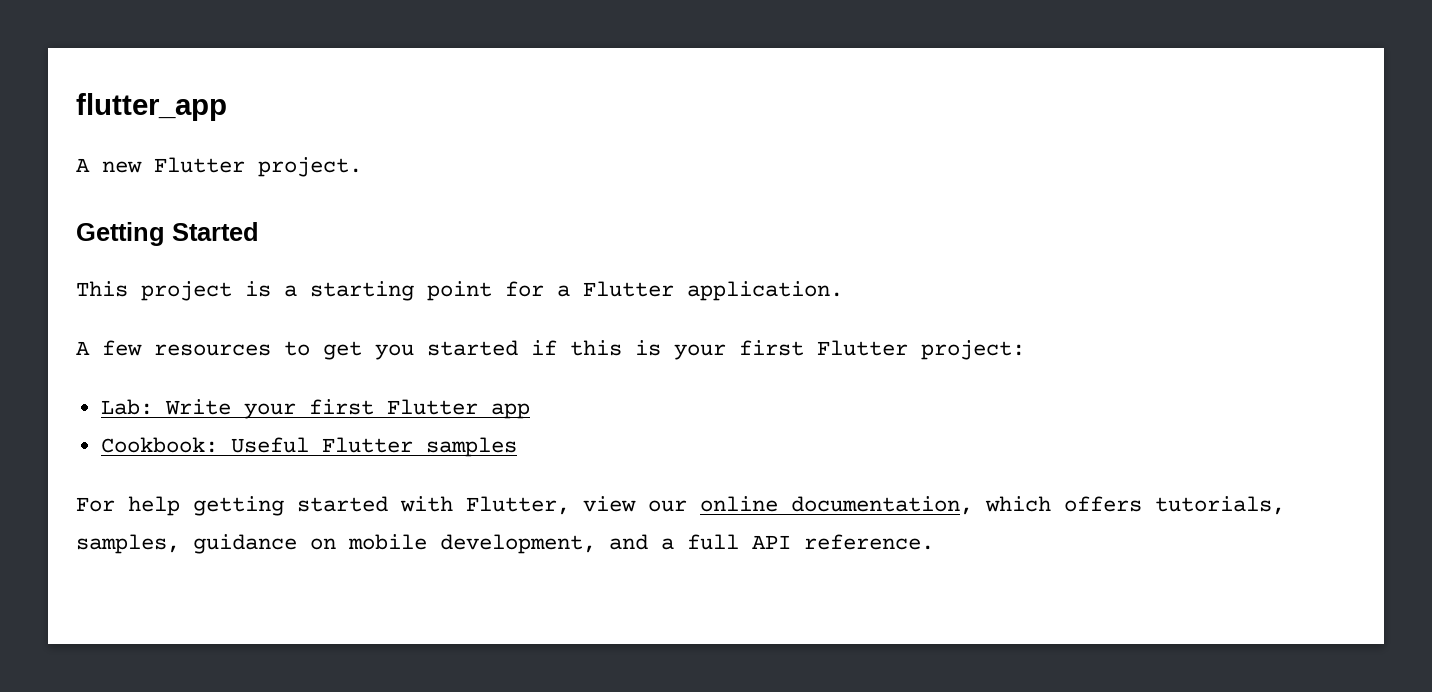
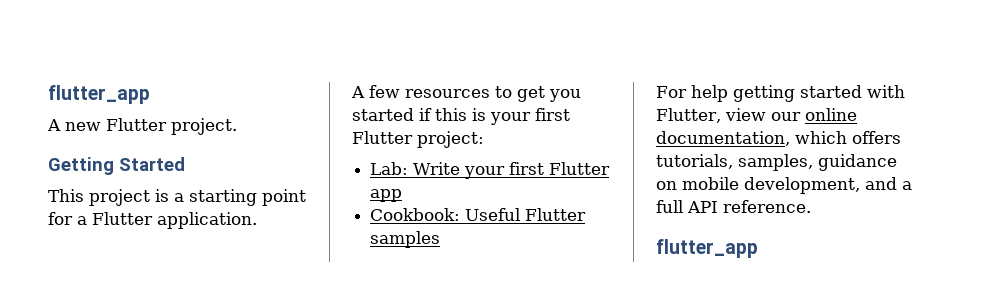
  For help getting started with Flutter, view our online documentation, which offers tutorials, samples, guidance on mobile development, and a full API reference.
+ flutter_app

